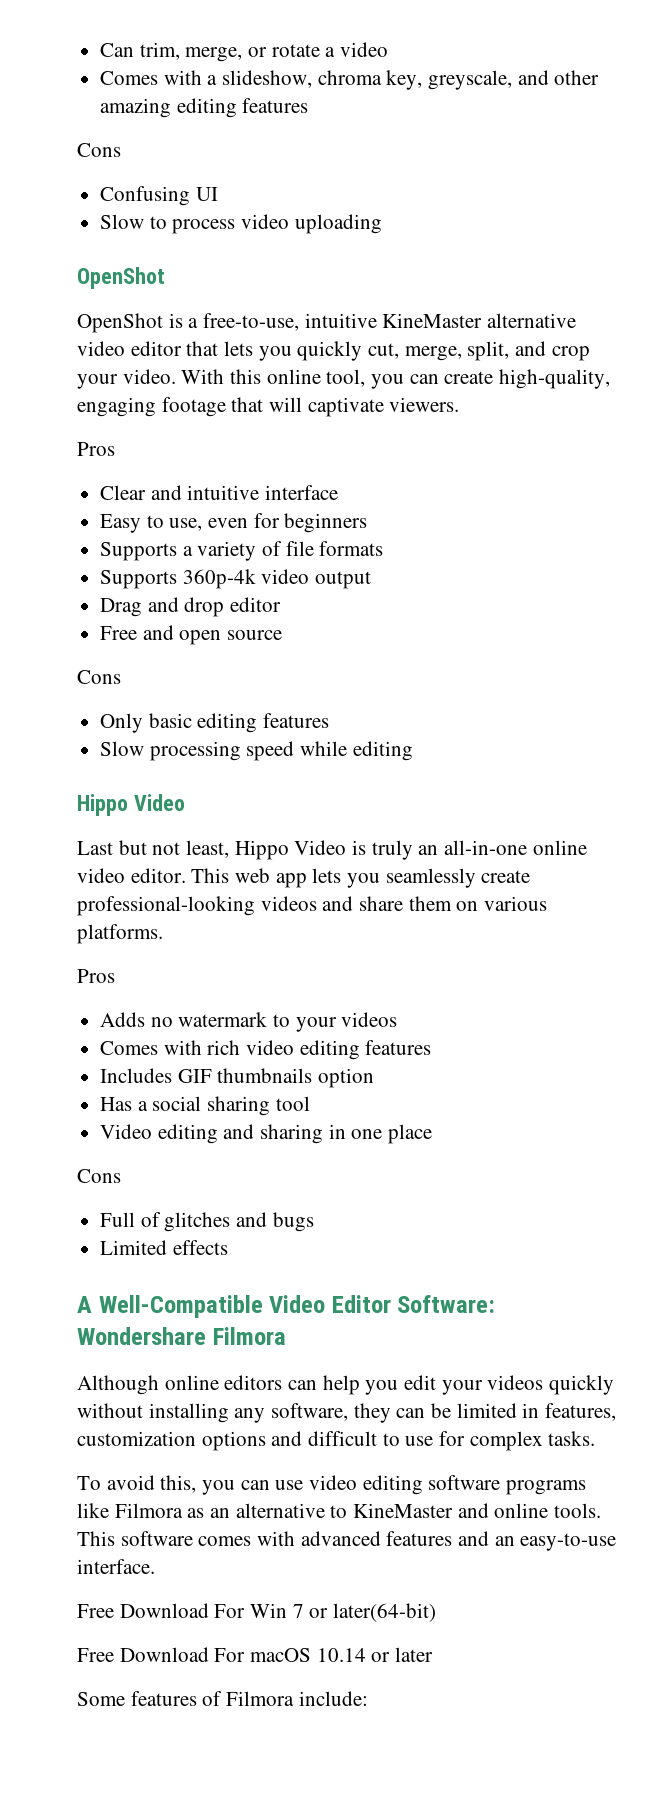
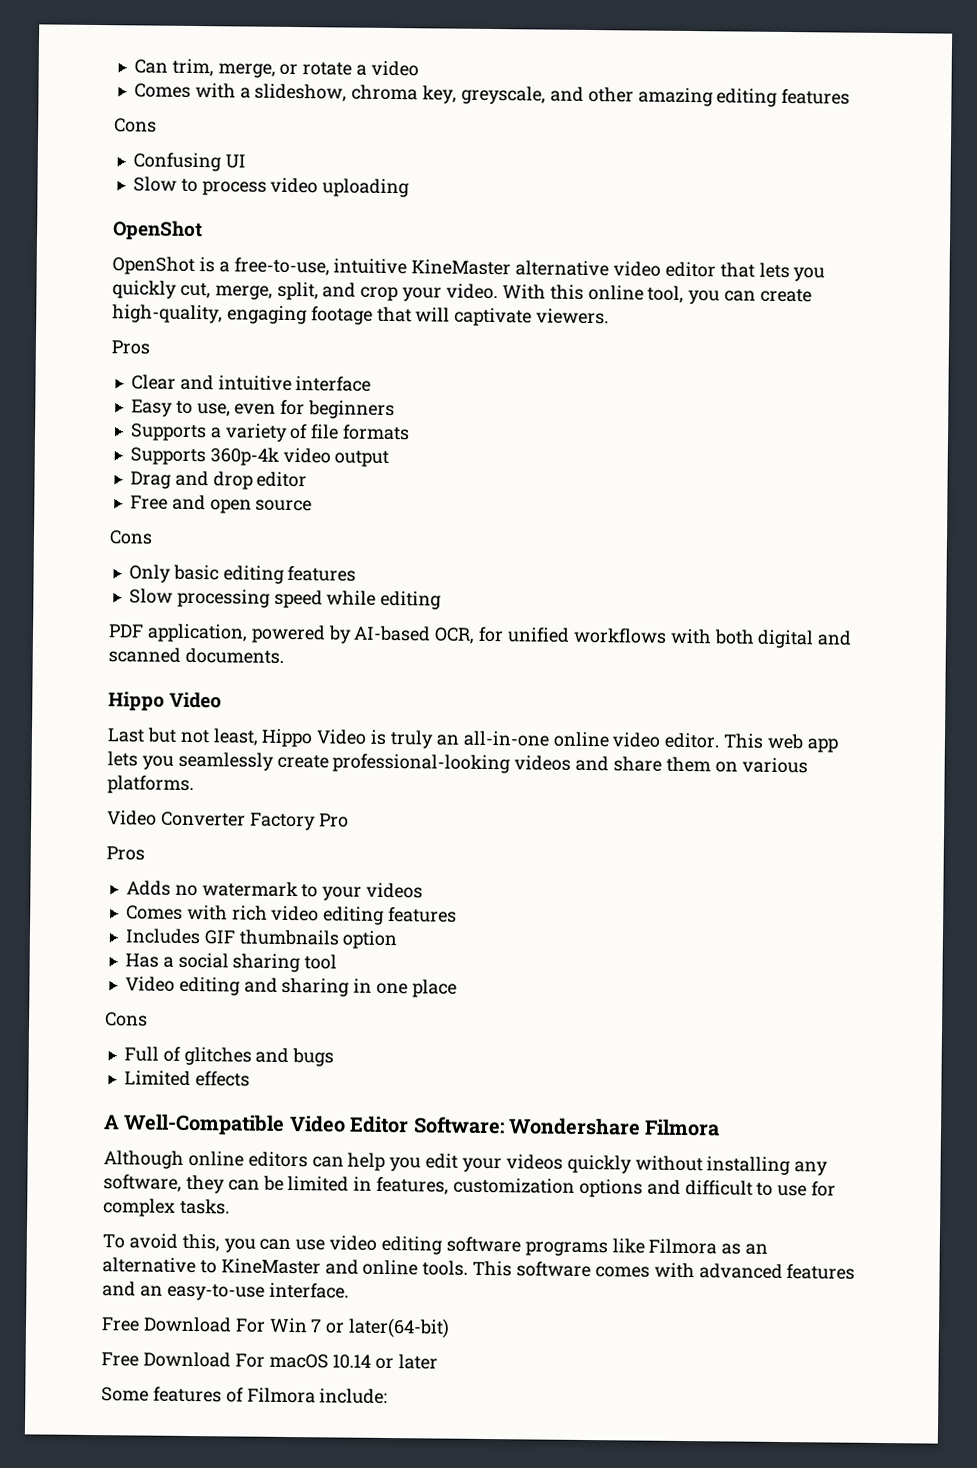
+ PDF application, powered by AI-based OCR, for unified workflows with both digital and scanned documents.
+ Video Converter Factory Pro

